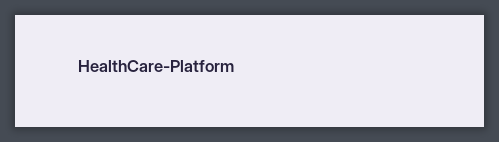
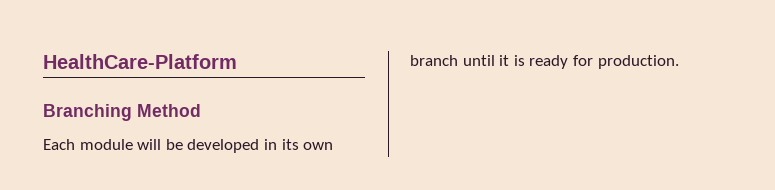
+ Branching Method
+ Each module will be developed in its own branch until it is ready for production.

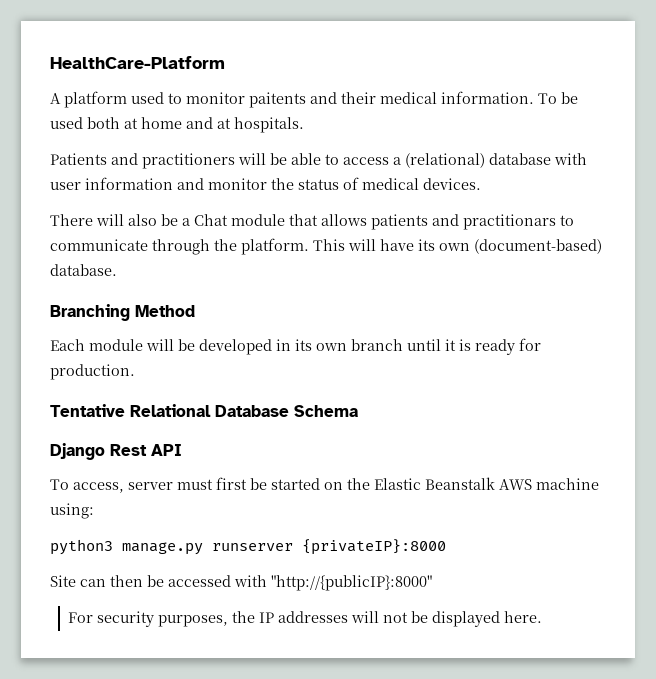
+ A platform used to monitor paitents and their medical information. To be used both at home and at hospitals.
+ Patients and practitioners will be able to access a (relational) database with user information and monitor the status of medical devices.
+ There will also be a Chat module that allows patients and practitionars to communicate through the platform. This will have its own (document-based) database.
+ Tentative Relational Database Schema
+ Django Rest API
+ To access, server must first be started on the Elastic Beanstalk AWS machine using:
+ python3 manage.py runserver {privateIP}:8000
+ Site can then be accessed with "http://{publicIP}:8000"
+ For security purposes, the IP addresses will not be displayed here.

